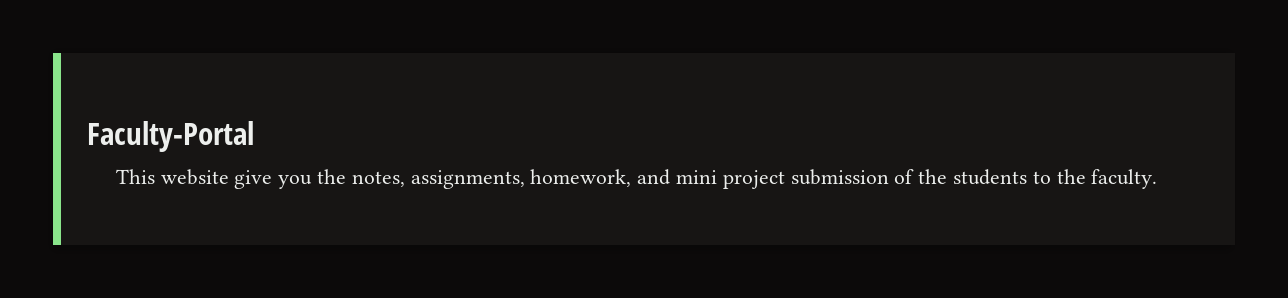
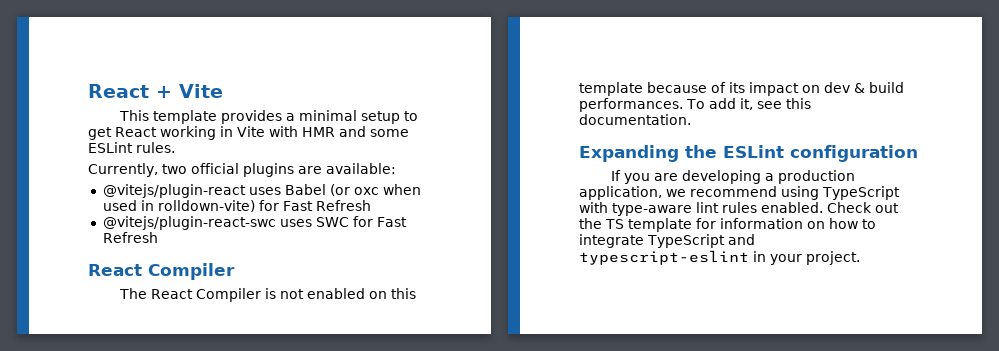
- Faculty-Portal
- This website give you the notes, assignments, homework, and mini project submission of the students to the faculty.
+ React + Vite
+ This template provides a minimal setup to get React working in Vite with HMR and some ESLint rules.
+ Currently, two official plugins are available:
+ @vitejs/plugin-react uses Babel (or oxc when used in rolldown-vite) for Fast Refresh
+ @vitejs/plugin-react-swc uses SWC for Fast Refresh
+ React Compiler
+ The React Compiler is not enabled on this template because of its impact on dev & build performances. To add it, see this documentation.
+ Expanding the ESLint configuration
+ If you are developing a production application, we recommend using TypeScript with type-aware lint rules enabled. Check out the TS template for information on how to integrate TypeScript and typescript-eslint in your project.

